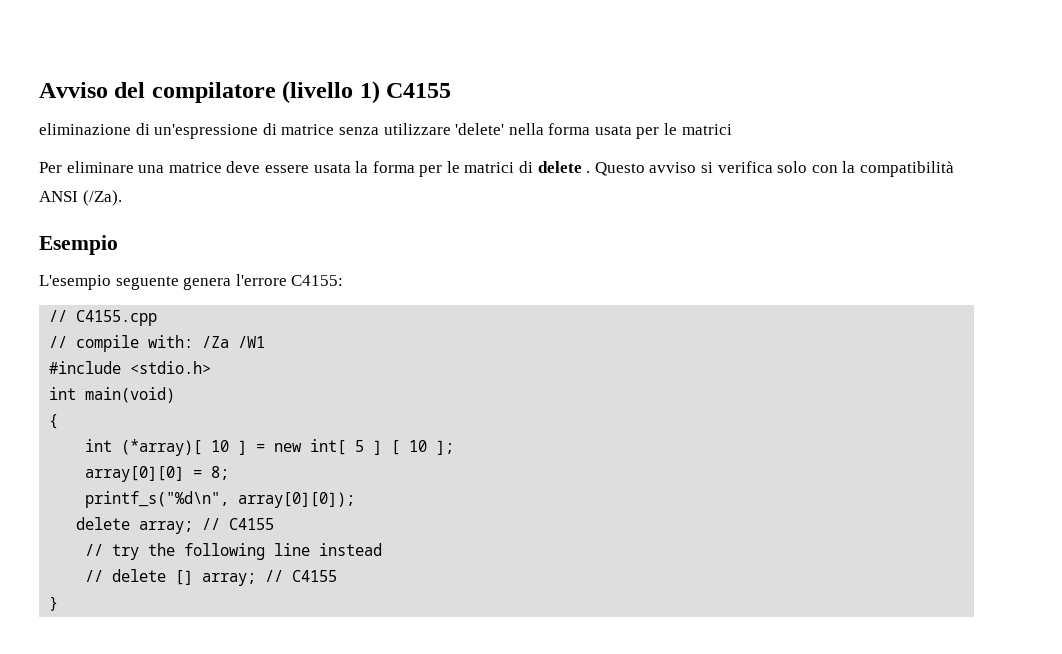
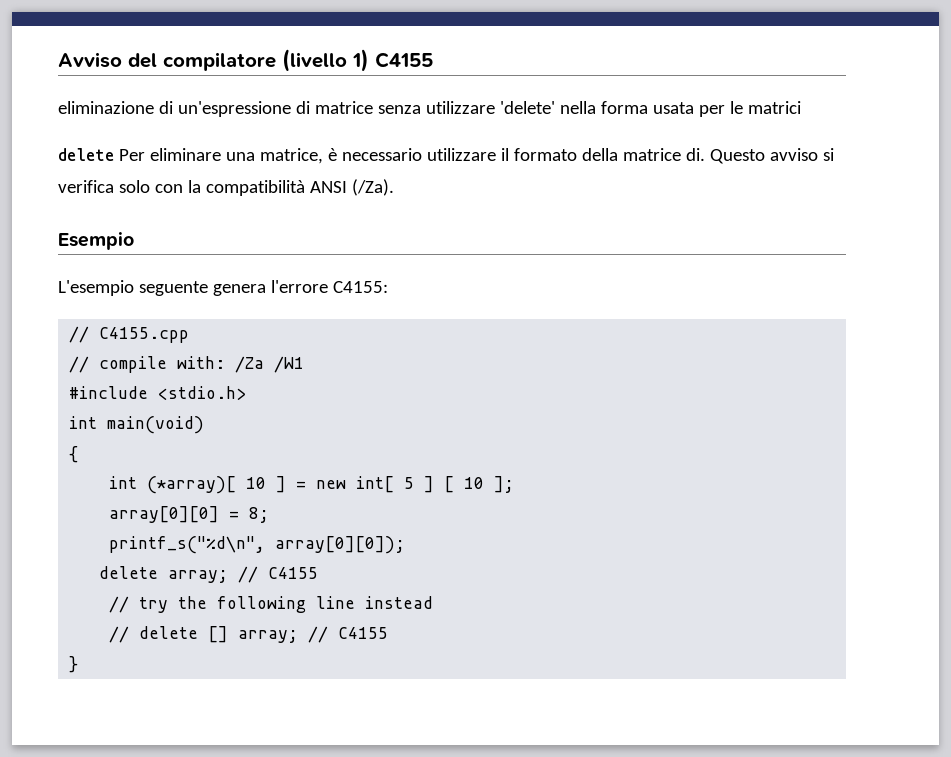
- Per eliminare una matrice deve essere usata la forma per le matrici di delete .
+ delete Per eliminare una matrice, è necessario utilizzare il formato della matrice di.

